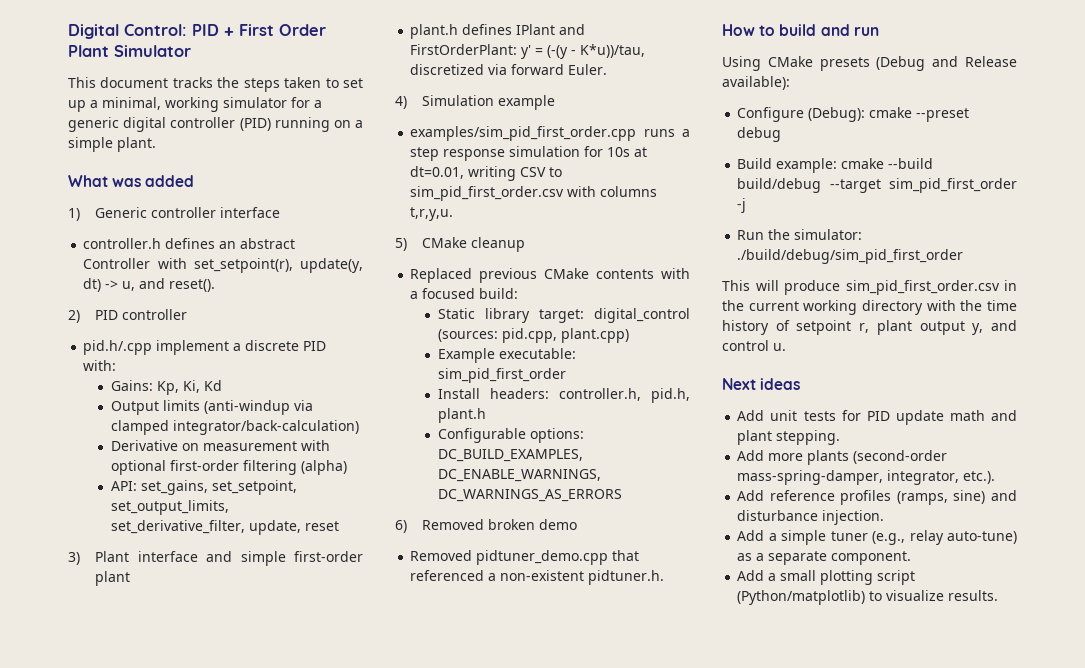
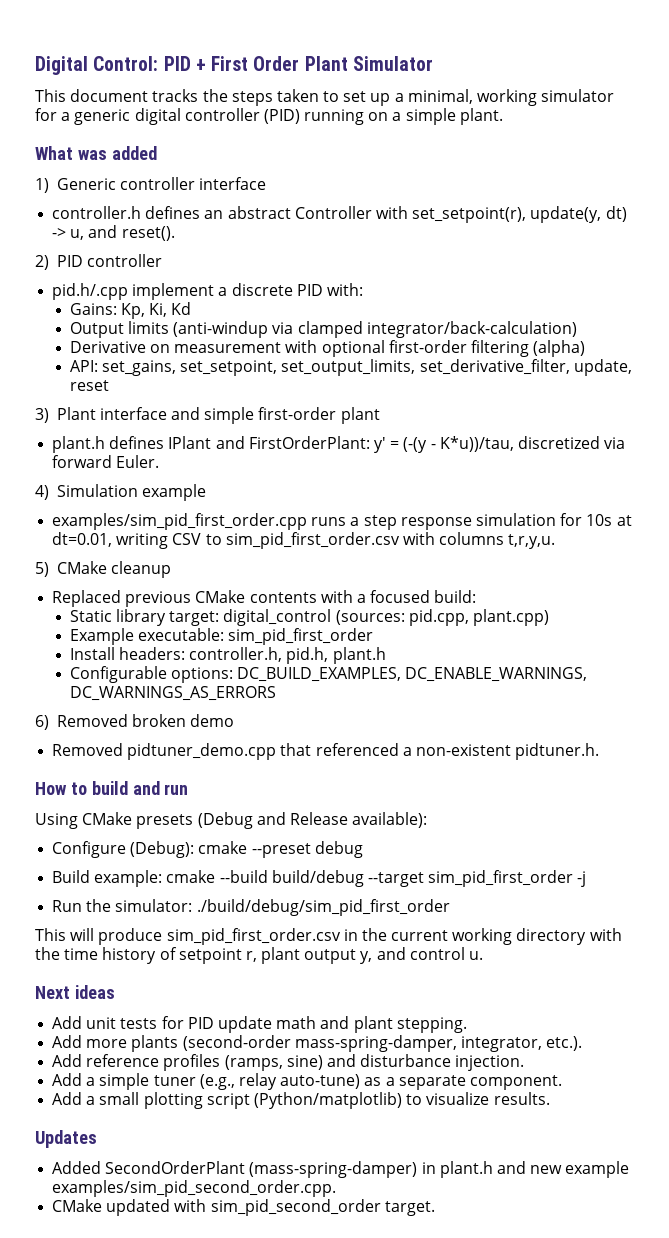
+ Updates
+ Added SecondOrderPlant (mass-spring-damper) in plant.h and new example examples/sim_pid_second_order.cpp.
+ CMake updated with sim_pid_second_order target.

